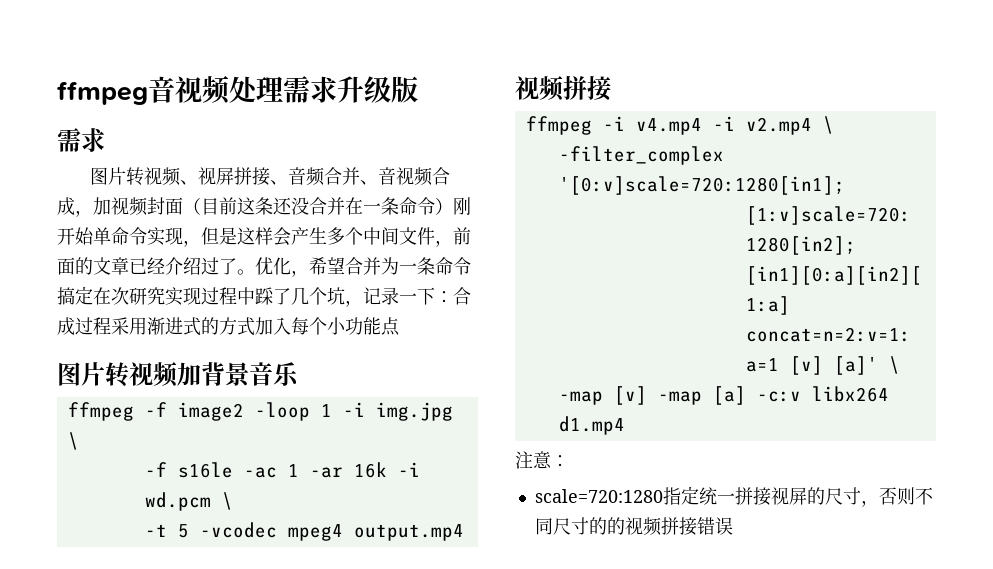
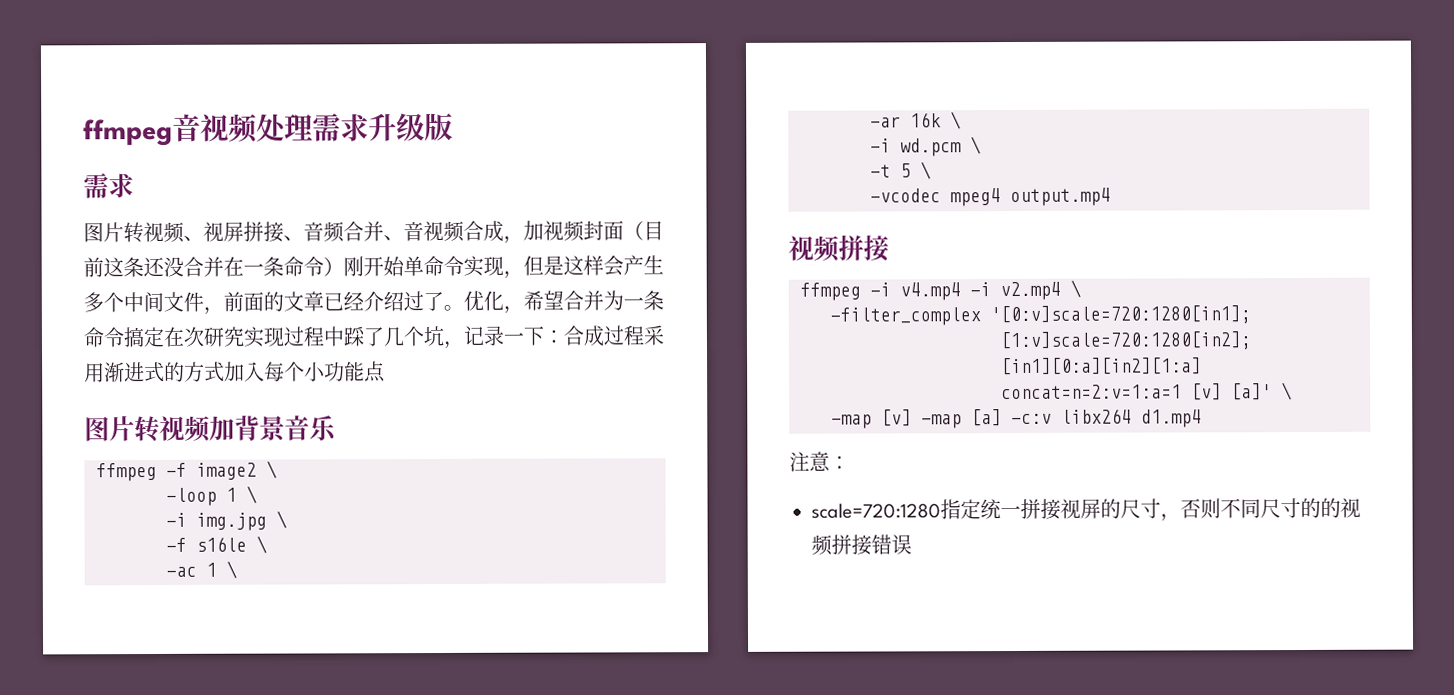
- ffmpeg -f image2 -loop 1 -i img.jpg \
+ ffmpeg -f image2 \
+ -loop 1 \
+ -i img.jpg \
- -f s16le -ac 1 -ar 16k -i wd.pcm \
+ -f s16le \
+ -ac 1 \
+ -ar 16k \
+ -i wd.pcm \
- -t 5 -vcodec mpeg4 output.mp4
+ -t 5 \
+ -vcodec mpeg4 output.mp4

